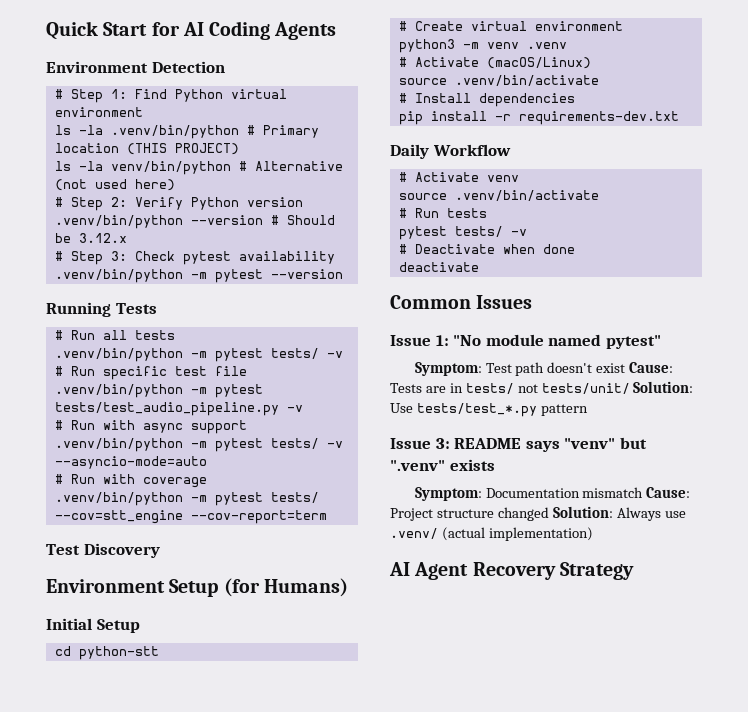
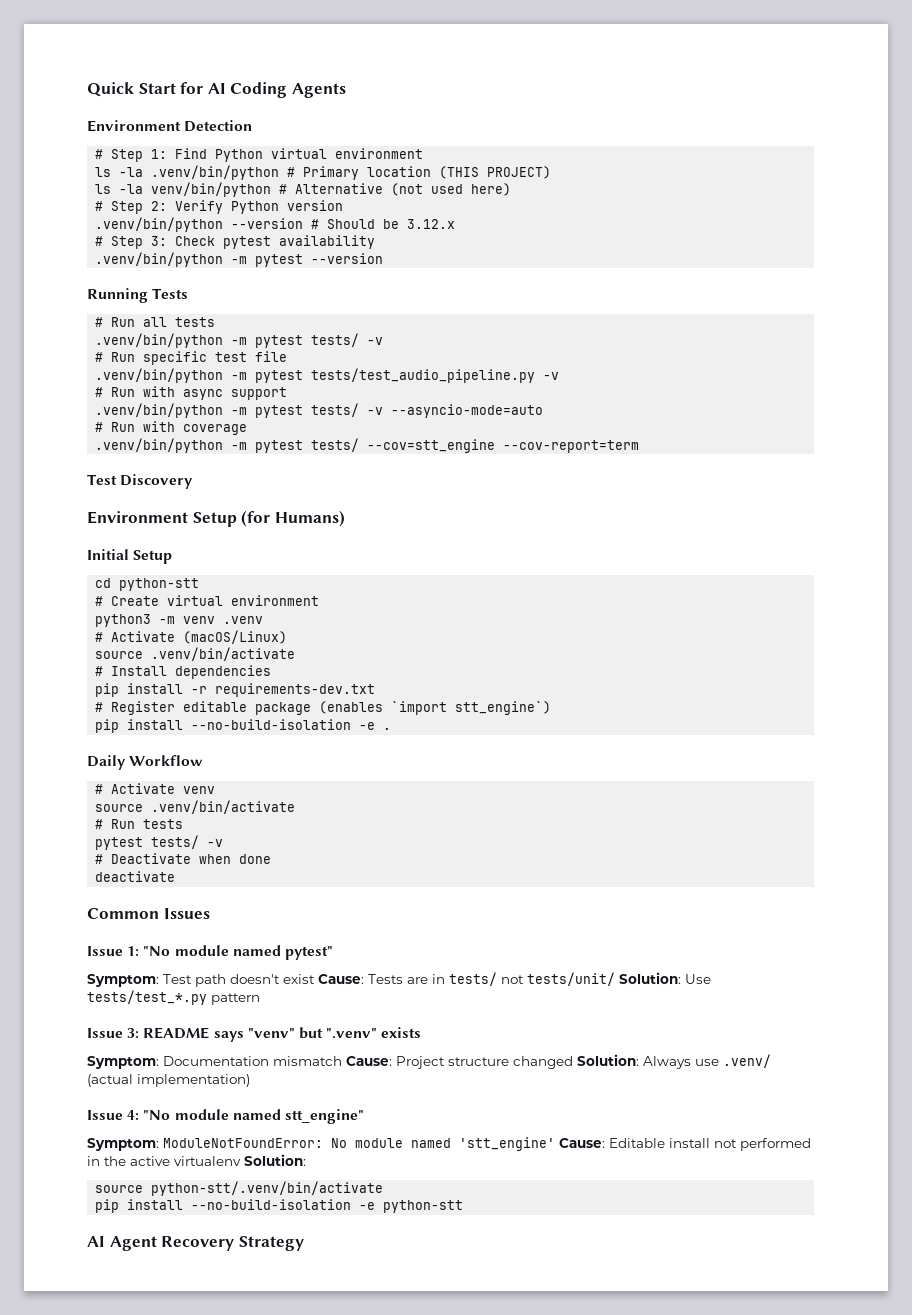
+ # Register editable package (enables `import stt_engine`)
+ pip install --no-build-isolation -e .
+ Issue 4: "No module named stt_engine"
+ Symptom: ModuleNotFoundError: No module named 'stt_engine' Cause: Editable install not performed in the active virtualenv Solution:
+ source python-stt/.venv/bin/activate
+ pip install --no-build-isolation -e python-stt

